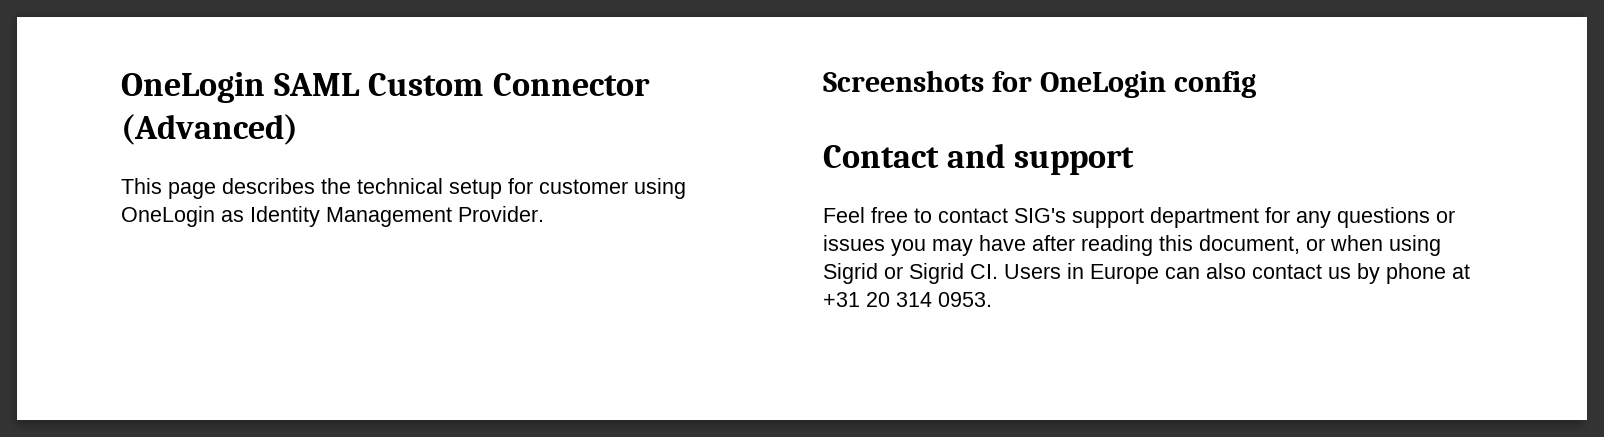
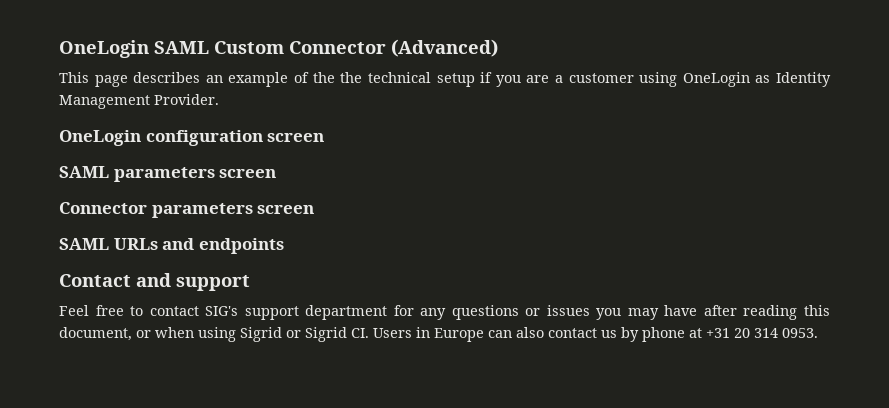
- This page describes the technical setup for customer using OneLogin as Identity Management Provider.
+ This page describes an example of the the technical setup if you are a customer using OneLogin as Identity Management Provider.
- Screenshots for OneLogin config
+ OneLogin configuration screen
+ SAML parameters screen
+ Connector parameters screen
+ SAML URLs and endpoints

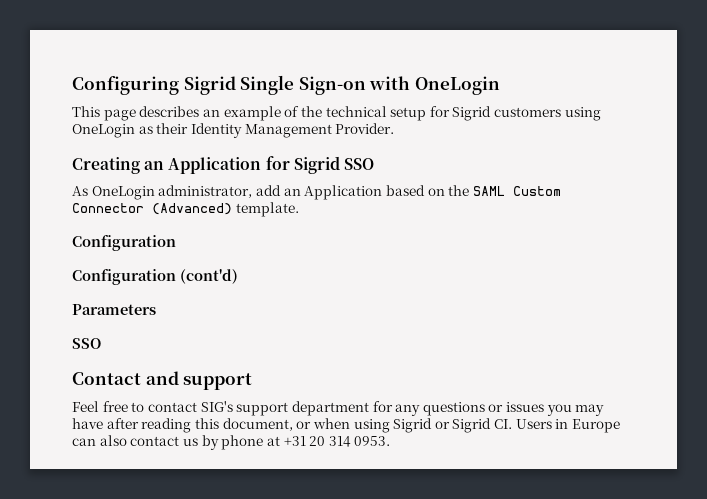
- OneLogin SAML Custom Connector (Advanced)
+ Configuring Sigrid Single Sign-on with OneLogin
- This page describes an example of the the technical setup if you are a customer using OneLogin as Identity Management Provider.
+ This page describes an example of the technical setup for Sigrid customers using OneLogin as their Identity Management Provider.
- OneLogin configuration screen
- SAML parameters screen
- Connector parameters screen
- SAML URLs and endpoints
+ Creating an Application for Sigrid SSO
+ As OneLogin administrator, add an Application based on the SAML Custom Connector (Advanced) template.
+ Configuration
+ Configuration (cont'd)
+ Parameters
+ SSO

